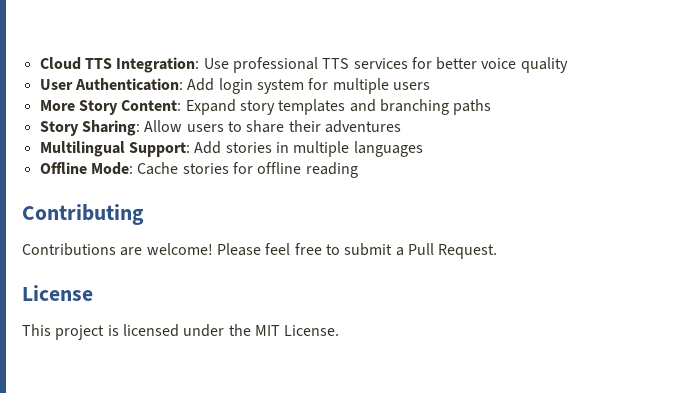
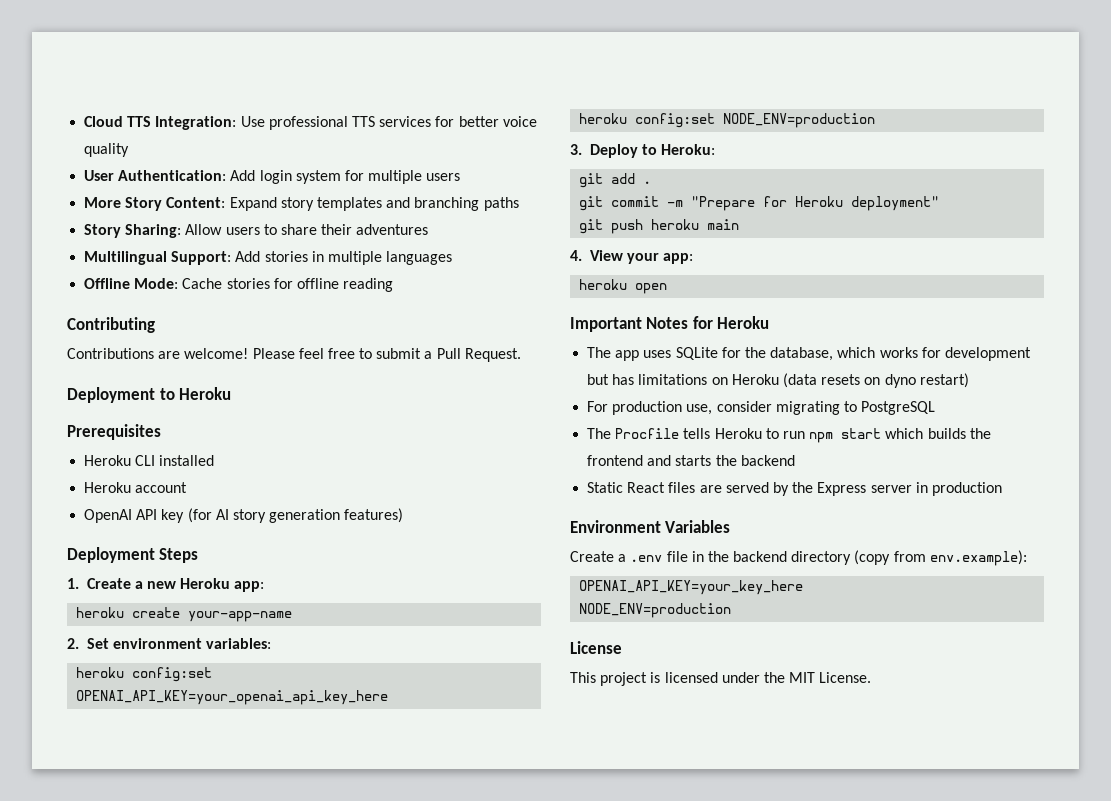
+ Deployment to Heroku
+ Prerequisites
+ Heroku CLI installed
+ Heroku account
+ OpenAI API key (for AI story generation features)
+ Deployment Steps
+ 1. Create a new Heroku app:
+ heroku create your-app-name
+ 2. Set environment variables:
+ heroku config:set OPENAI_API_KEY=your_openai_api_key_here
+ heroku config:set NODE_ENV=production
+ 3. Deploy to Heroku:
+ git add .
+ git commit -m "Prepare for Heroku deployment"
+ git push heroku main
+ 4. View your app:
+ heroku open
+ Important Notes for Heroku
+ The app uses SQLite for the database, which works for development but has limitations on Heroku (data resets on dyno restart)
+ For production use, consider migrating to PostgreSQL
+ The Procfile tells Heroku to run npm start which builds the frontend and starts the backend
+ Static React files are served by the Express server in production
+ Environment Variables
+ Create a .env file in the backend directory (copy from env.example):
+ OPENAI_API_KEY=your_key_here
+ NODE_ENV=production

